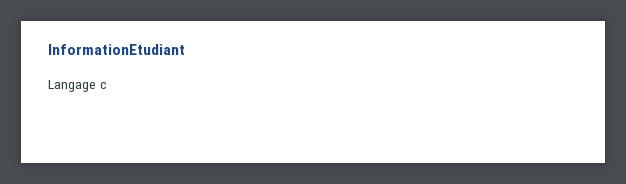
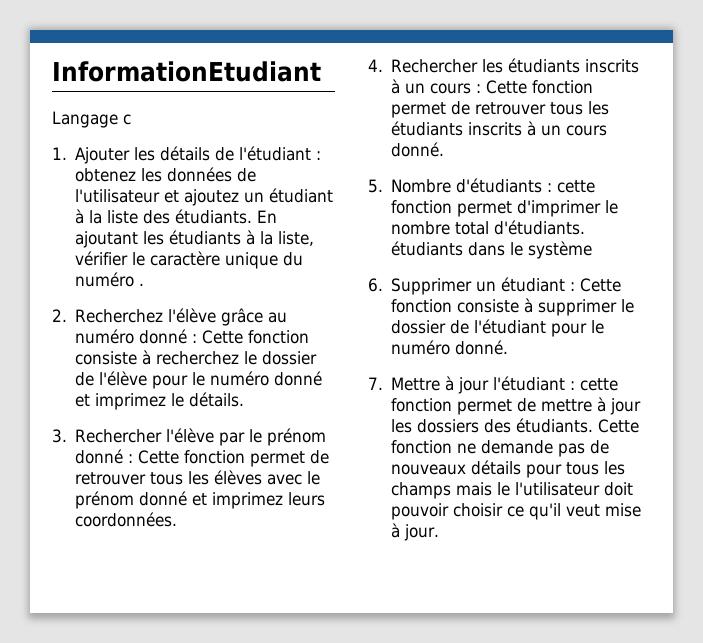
+ 1. Ajouter les détails de l'étudiant : obtenez les données de l'utilisateur et ajoutez un étudiant à la liste des étudiants. En ajoutant les étudiants à la liste, vérifier le caractère unique du numéro .
+ 2. Recherchez l'élève grâce au numéro donné : Cette fonction consiste à recherchez le dossier de l'élève pour le numéro donné et imprimez le détails.
+ 3. Rechercher l'élève par le prénom donné : Cette fonction permet de retrouver tous les élèves avec le prénom donné et imprimez leurs coordonnées.
+ 4. Rechercher les étudiants inscrits à un cours : Cette fonction permet de retrouver tous les étudiants inscrits à un cours donné.
+ 5. Nombre d'étudiants : cette fonction permet d'imprimer le nombre total d'étudiants. étudiants dans le système
+ 6. Supprimer un étudiant : Cette fonction consiste à supprimer le dossier de l'étudiant pour le numéro donné.
+ 7. Mettre à jour l'étudiant : cette fonction permet de mettre à jour les dossiers des étudiants. Cette fonction ne demande pas de nouveaux détails pour tous les champs mais le l'utilisateur doit pouvoir choisir ce qu'il veut mise à jour.

